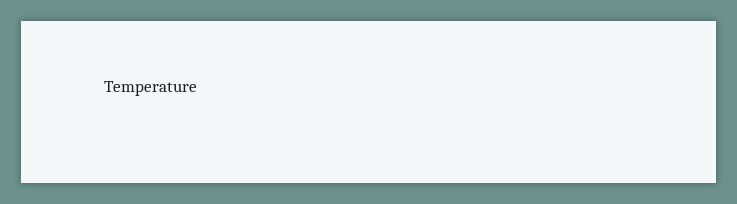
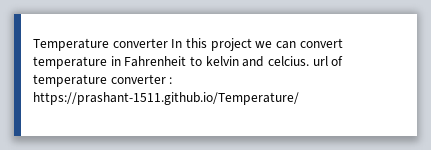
- Temperature
+ Temperature converter In this project we can convert temperature in Fahrenheit to kelvin and celcius. url of temperature converter : https://prashant-1511.github.io/Temperature/

